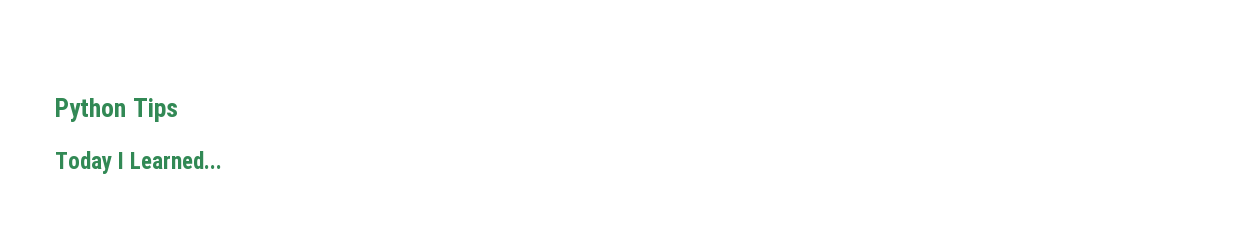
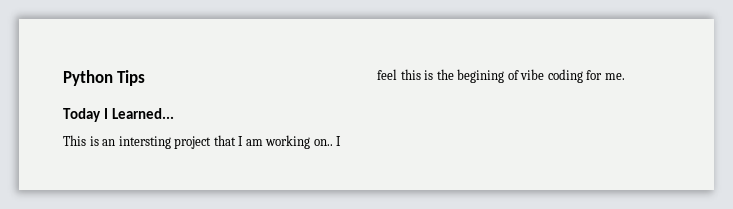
+ This is an intersting project that I am working on.. I feel this is the begining of vibe coding for me.

